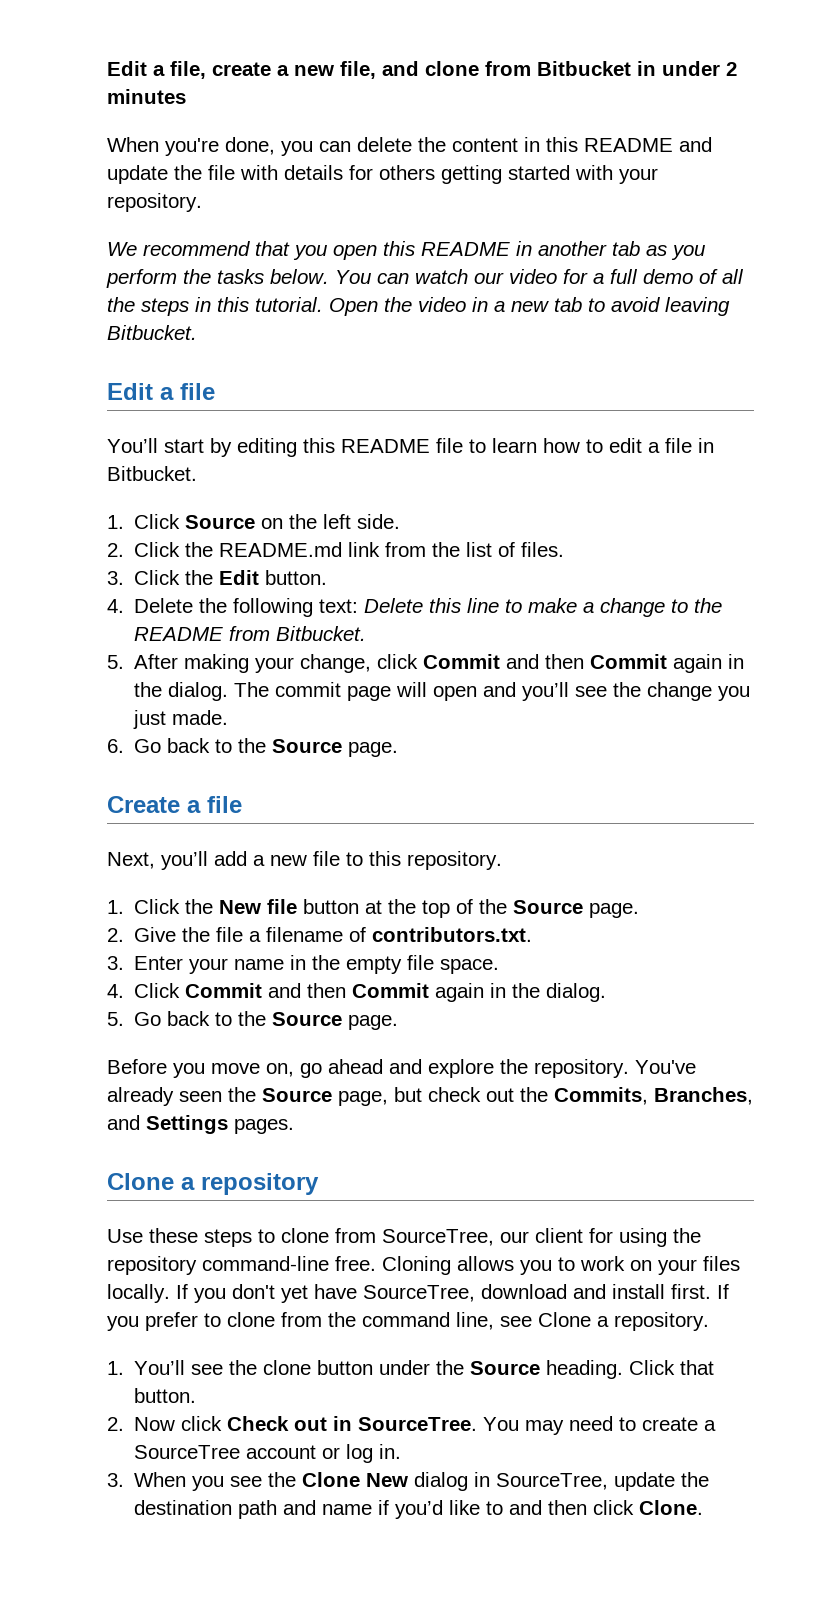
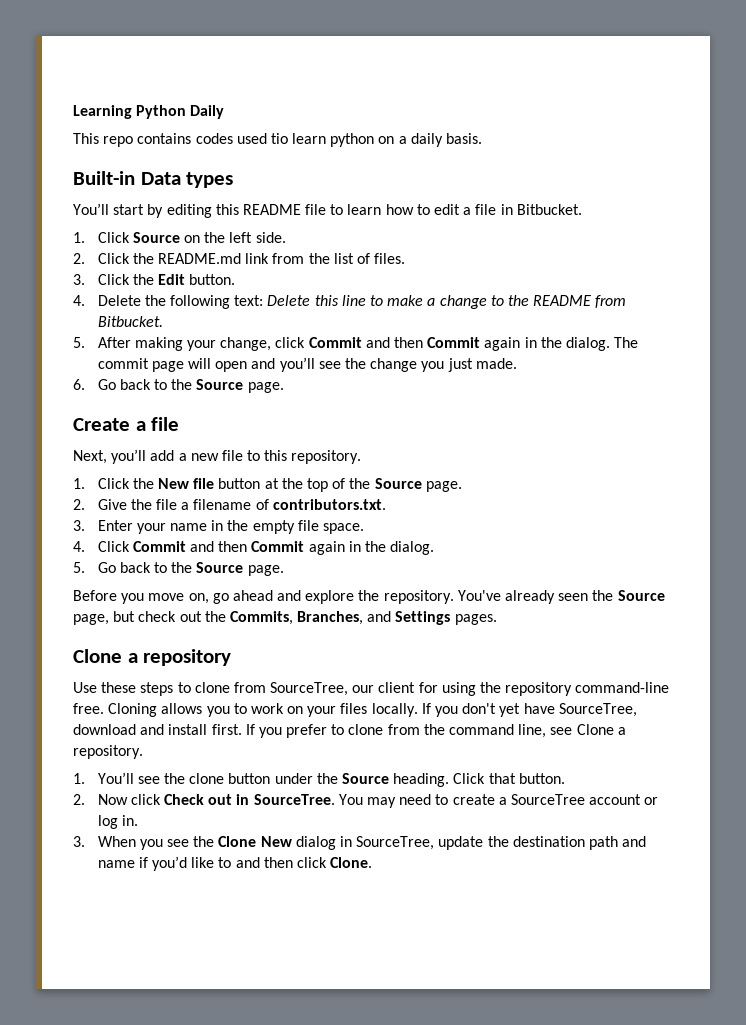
- Edit a file, create a new file, and clone from Bitbucket in under 2 minutes
- When you're done, you can delete the content in this README and update the file with details for others getting started with your repository.
- We recommend that you open this README in another tab as you perform the tasks below. You can watch our video for a full demo of all the steps in this tutorial. Open the video in a new tab to avoid leaving Bitbucket.
- Edit a file
+ Learning Python Daily
+ This repo contains codes used tio learn python on a daily basis.
+ Built-in Data types

